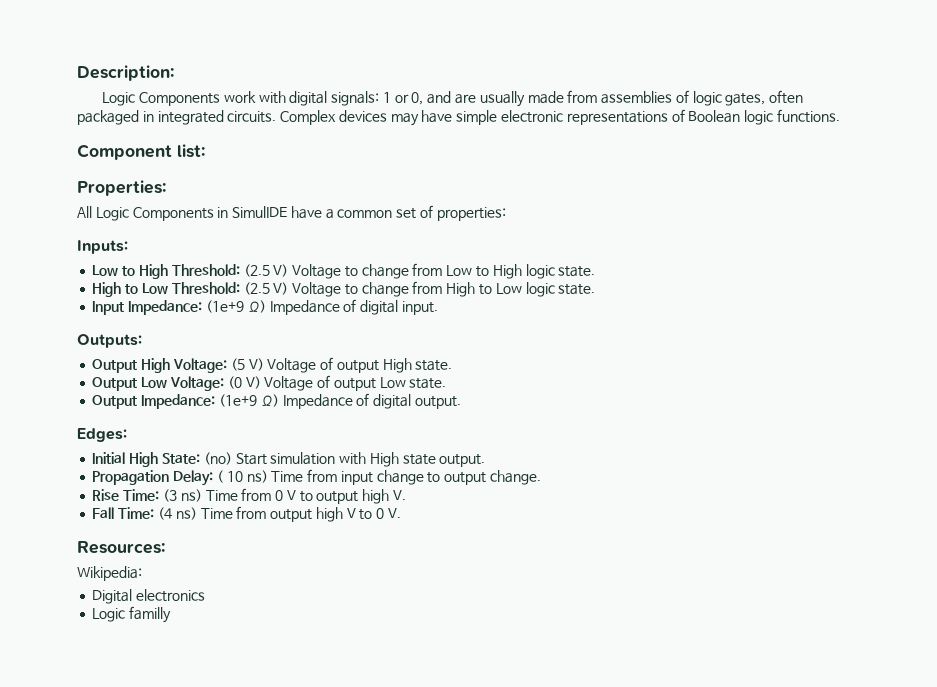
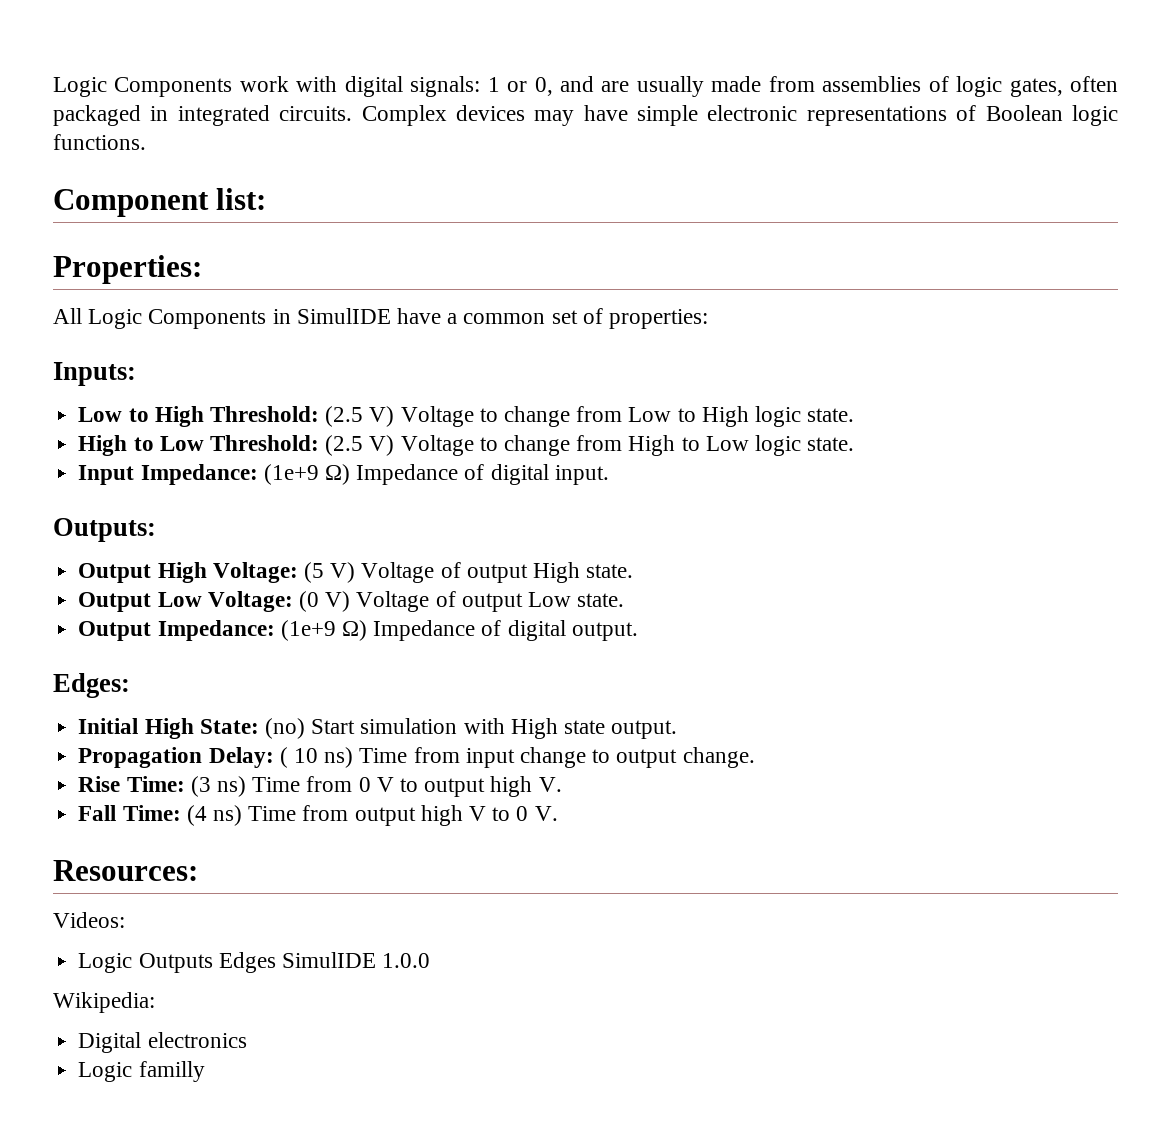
- Description:
+ Videos:
+ Logic Outputs Edges SimulIDE 1.0.0

